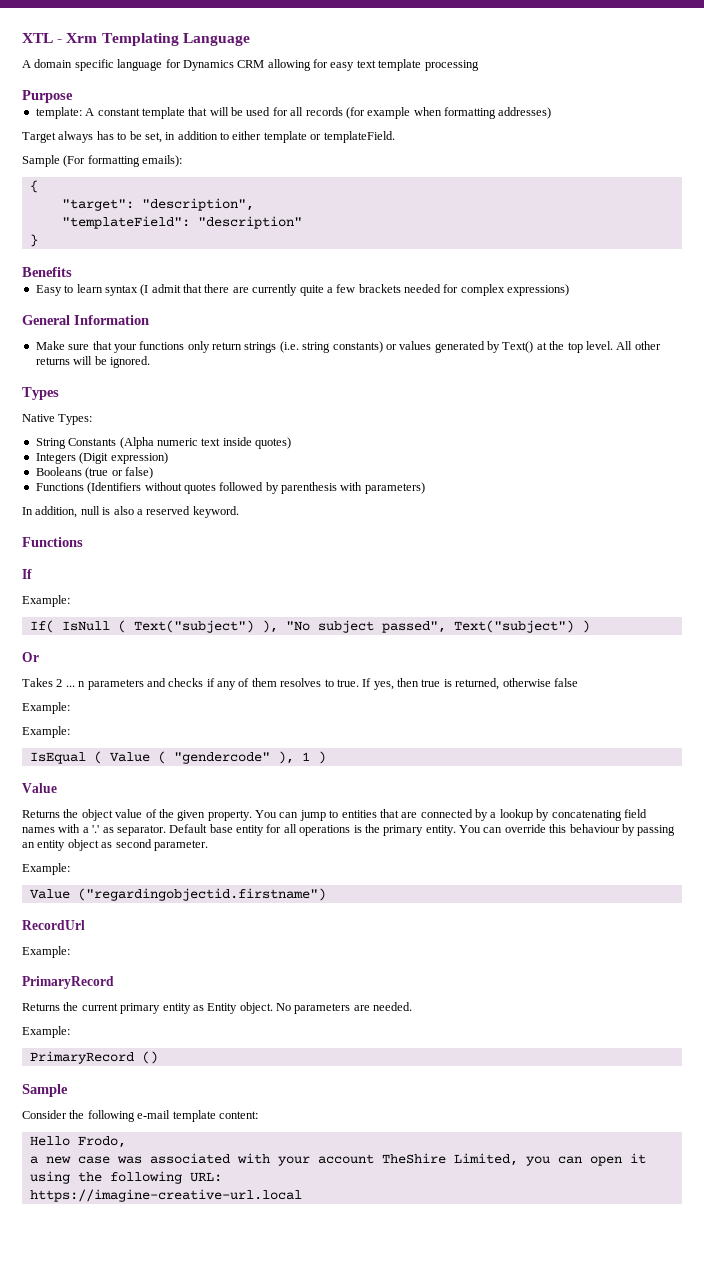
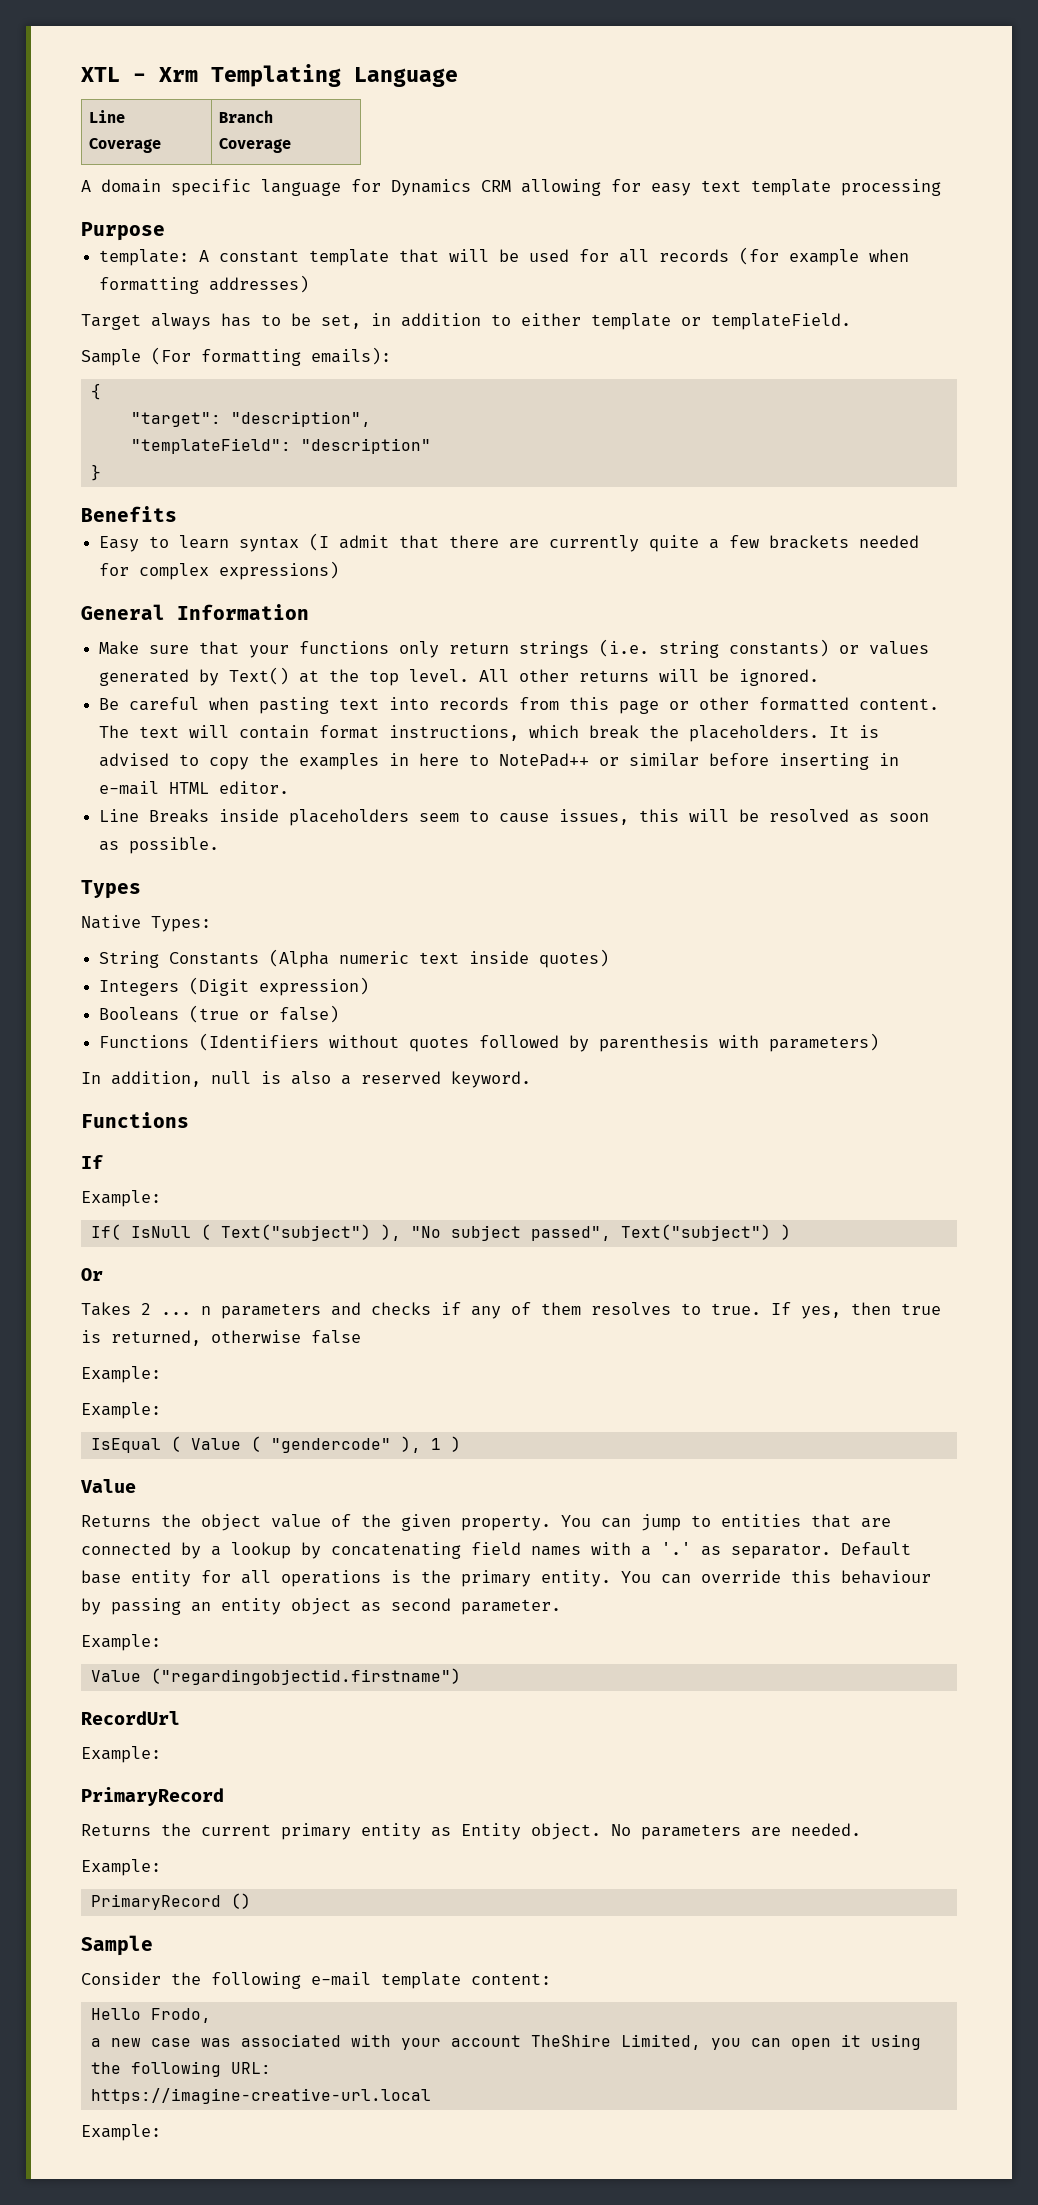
+ Line Coverage | Branch Coverage
+ Be careful when pasting text into records from this page or other formatted content. The text will contain format instructions, which break the placeholders. It is advised to copy the examples in here to NotePad++ or similar before inserting in e-mail HTML editor.
+ Line Breaks inside placeholders seem to cause issues, this will be resolved as soon as possible.
  https://imagine-creative-url.local
+ Example:

